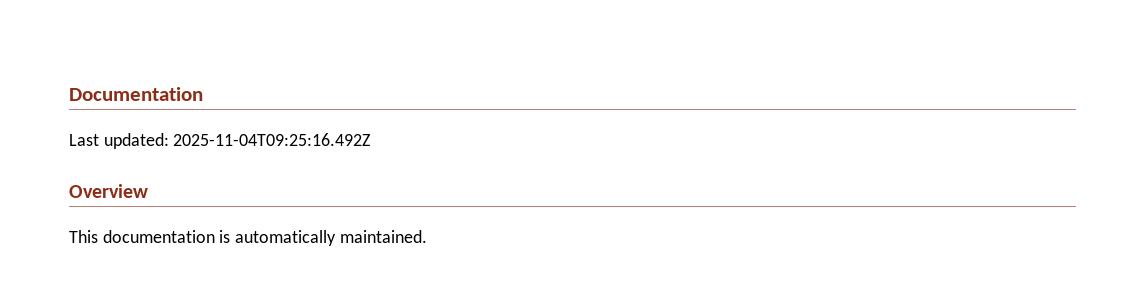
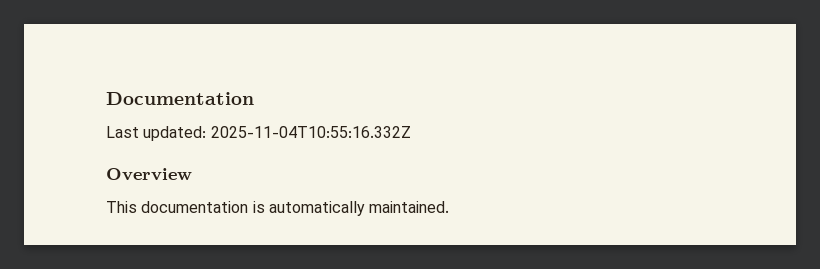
- Last updated: 2025-11-04T09:25:16.492Z
+ Last updated: 2025-11-04T10:55:16.332Z

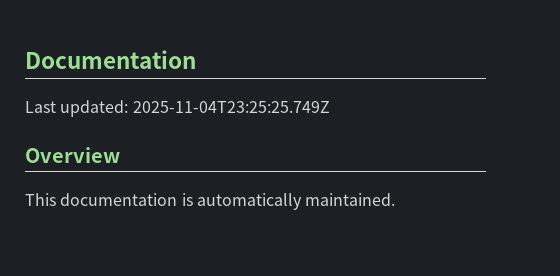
- Last updated: 2025-11-04T10:55:16.332Z
+ Last updated: 2025-11-04T23:25:25.749Z

